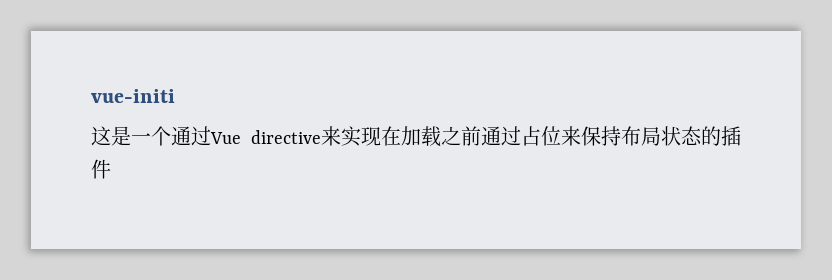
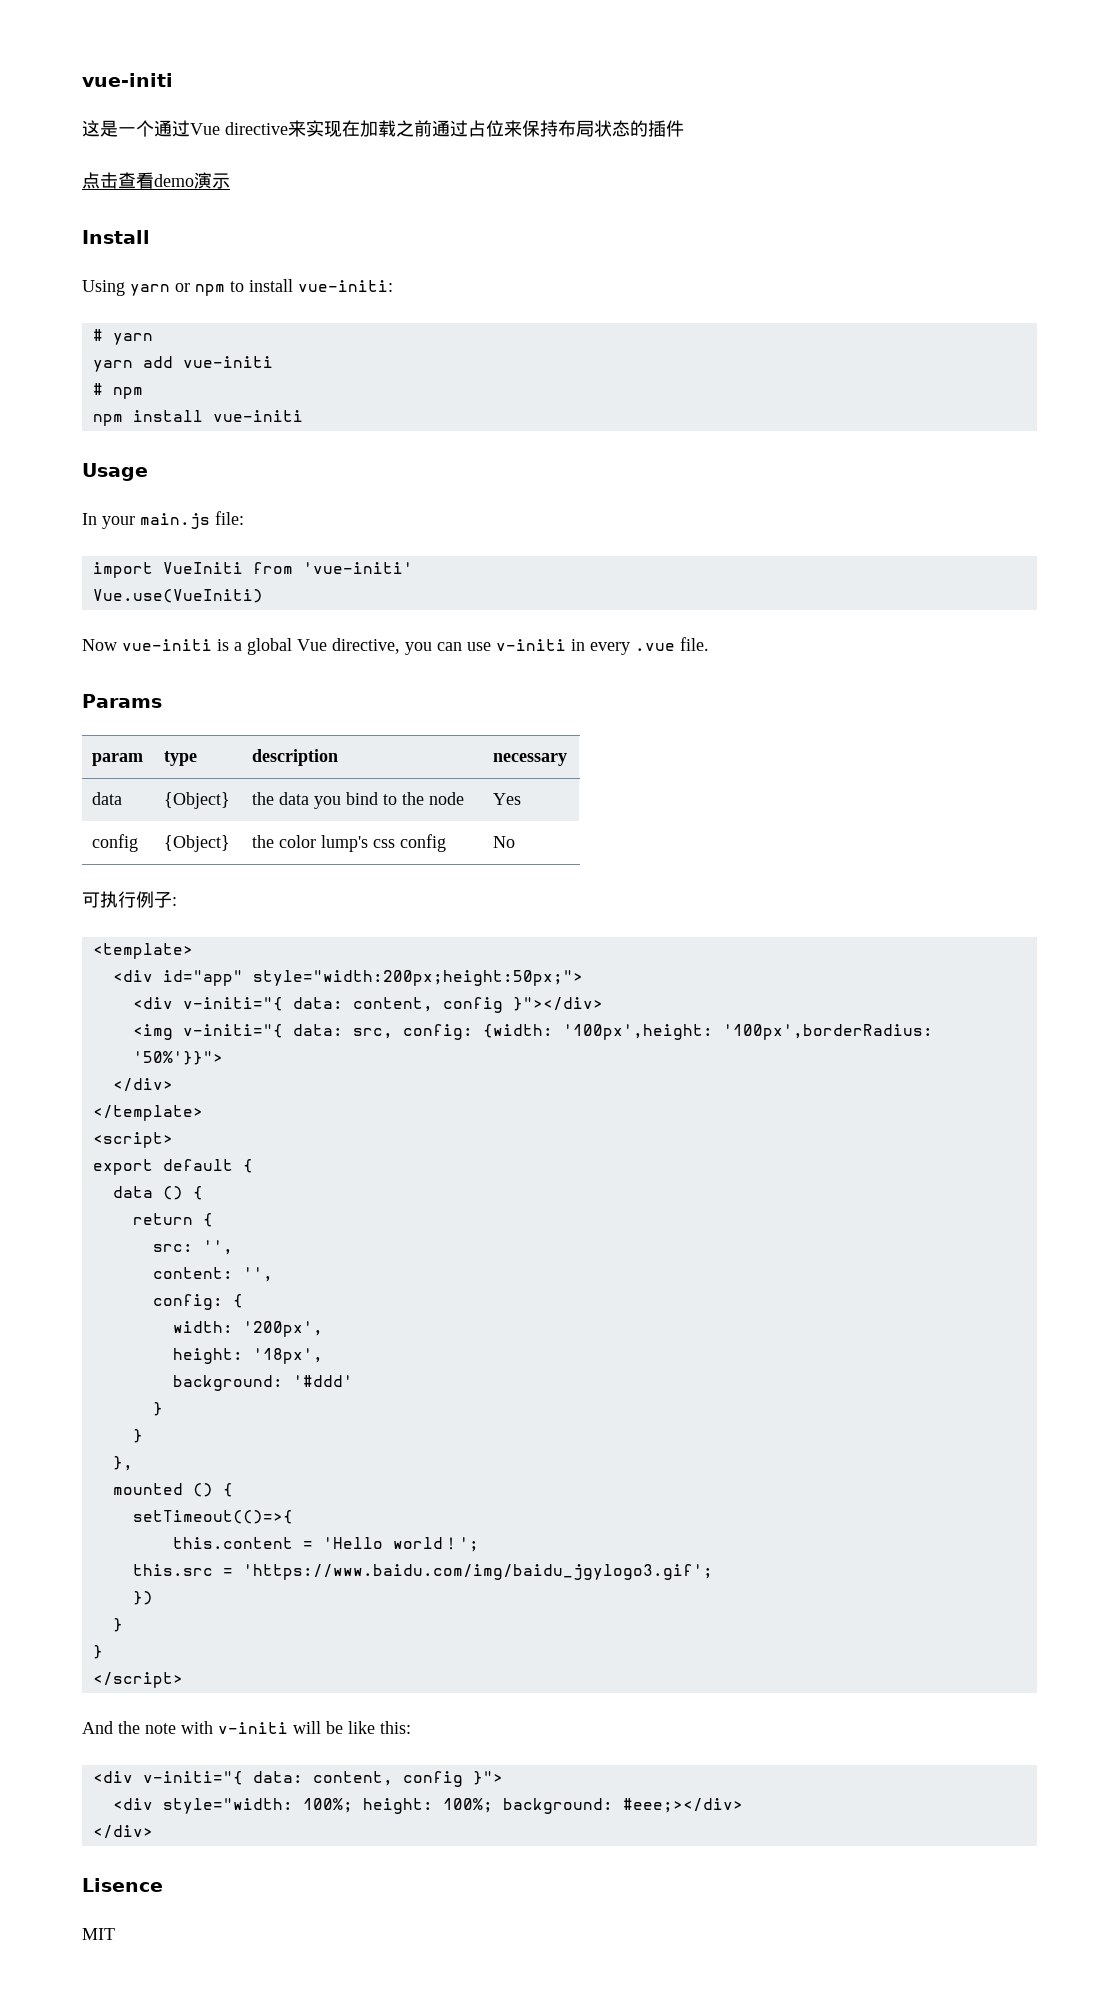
+ 点击查看demo演示
+ Install
+ Using yarn or npm to install vue-initi:
+ # yarn
+ yarn add vue-initi
+ # npm
+ npm install vue-initi
+ Usage
+ In your main.js file:
+ import VueIniti from 'vue-initi'
+ Vue.use(VueIniti)
+ Now vue-initi is a global Vue directive, you can use v-initi in every .vue file.
+ Params
+ param | type | description | necessary
+ data | {Object} | the data you bind to the node | Yes
+ config | {Object} | the color lump's css config | No
+ 可执行例子:
+ <template>
+ <div id="app" style="width:200px;height:50px;">
+ <div v-initi="{ data: content, config }"></div>
+ <img v-initi="{ data: src, config: {width: '100px',height: '100px',borderRadius: '50%'}}">
+ </div>
+ </template>
+ <script>
+ export default {
+ data () {
+ return {
+ src: '',
+ content: '',
+ config: {
+ width: '200px',
+ height: '18px',
+ background: '#ddd'
+ }
+ }
+ },
+ mounted () {
+ setTimeout(()=>{
+ this.content = 'Hello world！';
+ this.src = 'https://www.baidu.com/img/baidu_jgylogo3.gif';
+ })
+ }
+ }
+ </script>
+ And the note with v-initi will be like this:
+ <div v-initi="{ data: content, config }">
+ <div style="width: 100%; height: 100%; background: #eee;></div>
+ </div>
+ Lisence
+ MIT

